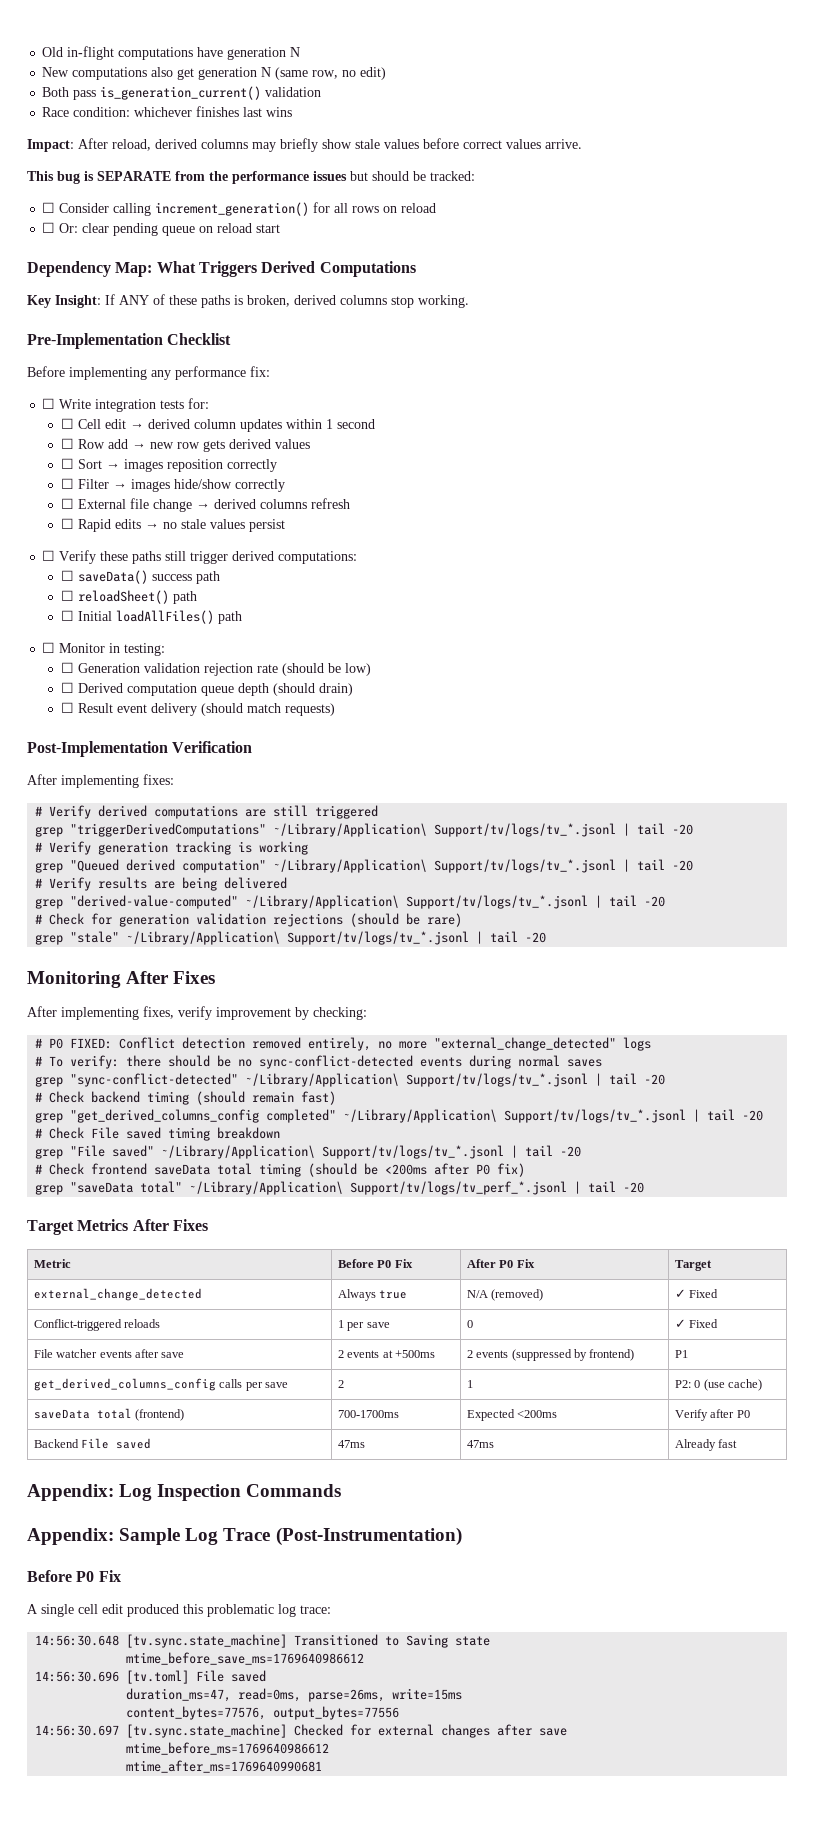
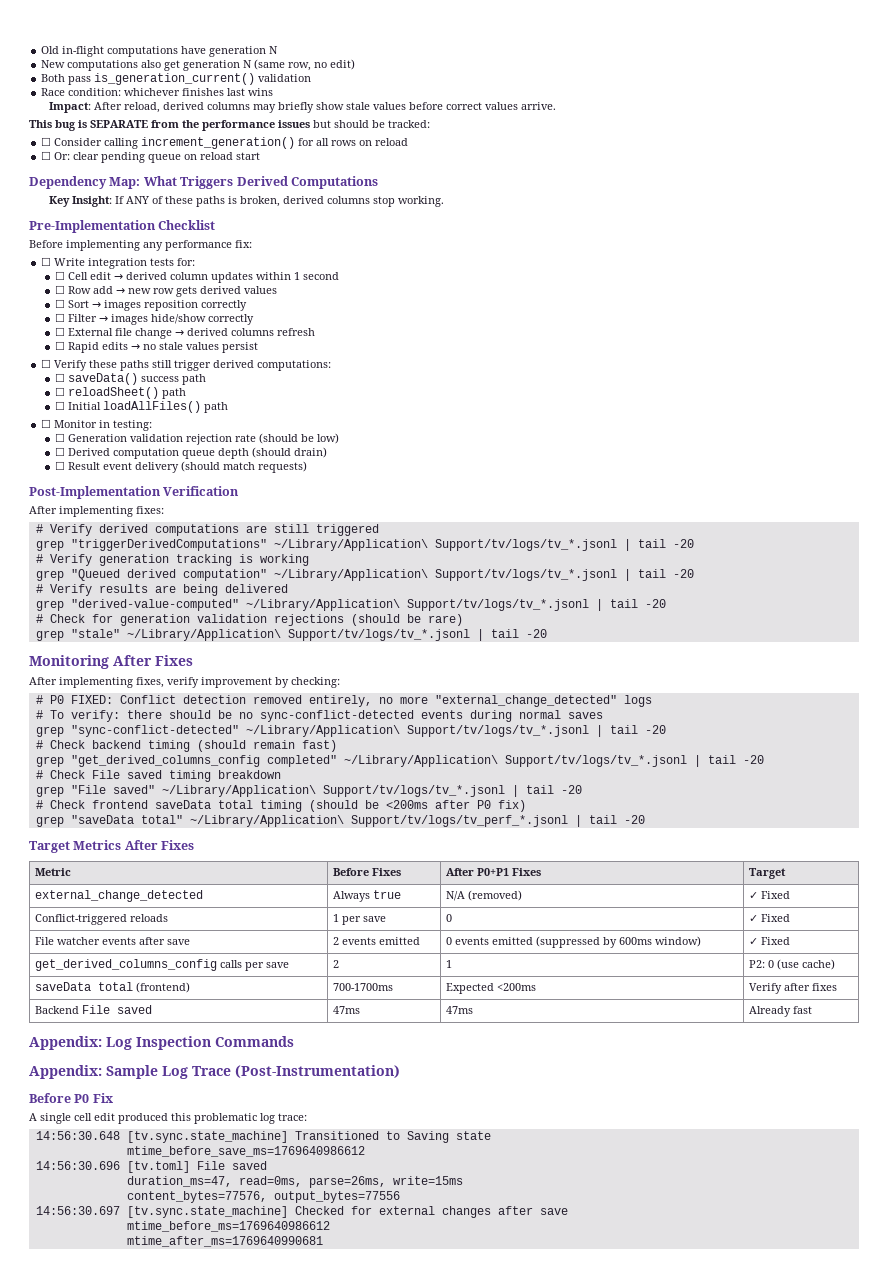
- Metric | Before P0 Fix | After P0 Fix | Target
+ Metric | Before Fixes | After P0+P1 Fixes | Target
- File watcher events after save | 2 events at +500ms | 2 events (suppressed by frontend) | P1
+ File watcher events after save | 2 events emitted | 0 events emitted (suppressed by 600ms window) | ✓ Fixed
- saveData total (frontend) | 700-1700ms | Expected <200ms | Verify after P0
+ saveData total (frontend) | 700-1700ms | Expected <200ms | Verify after fixes

